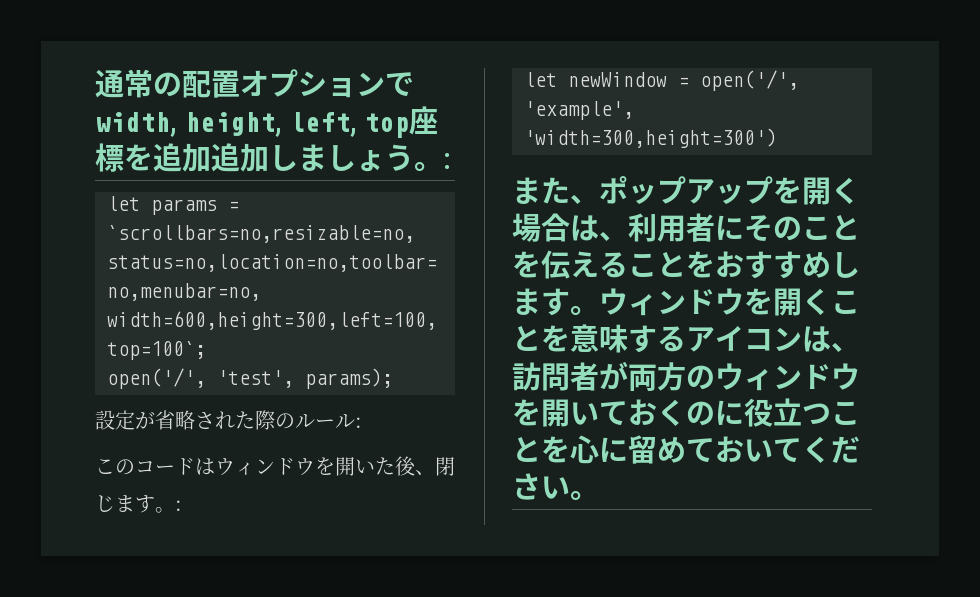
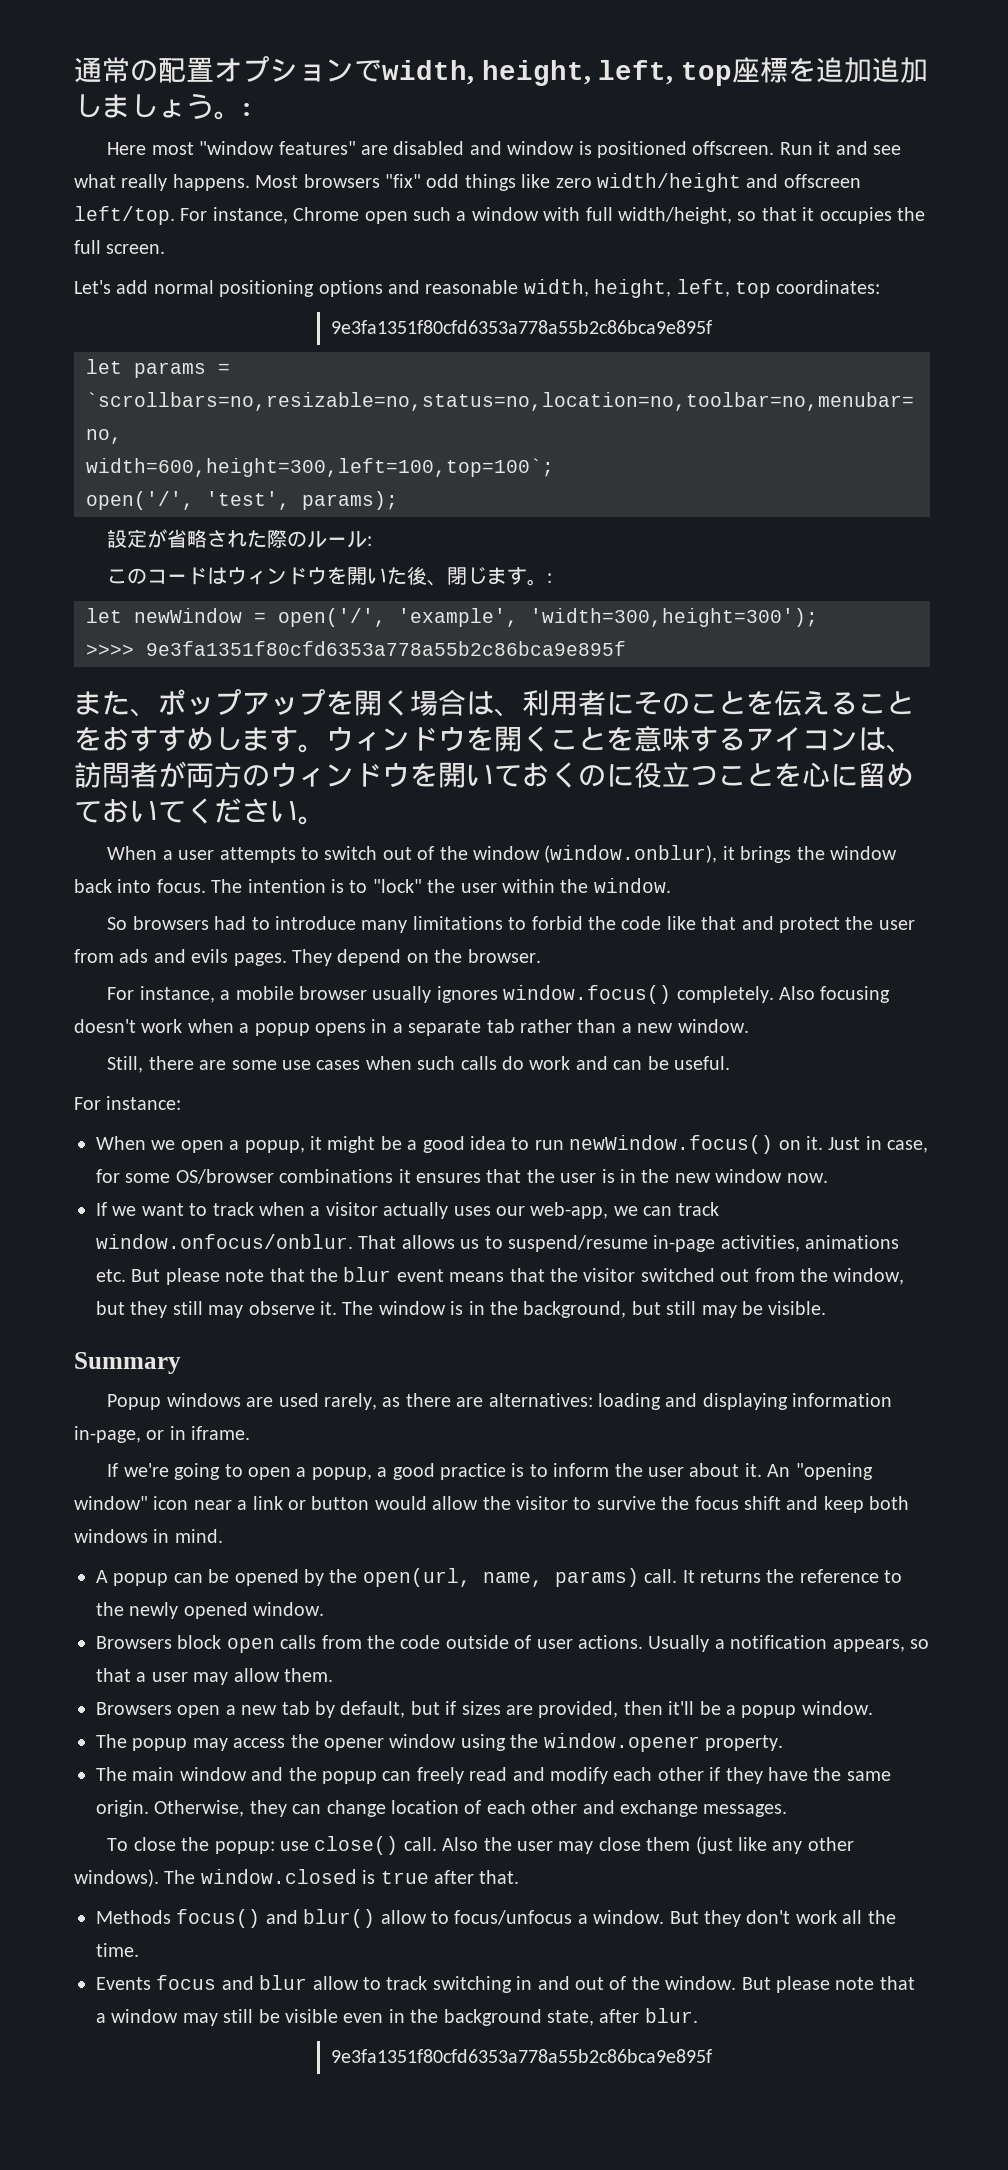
+ Here most "window features" are disabled and window is positioned offscreen. Run it and see what really happens. Most browsers "fix" odd things like zero width/height and offscreen left/top. For instance, Chrome open such a window with full width/height, so that it occupies the full screen.
+ Let's add normal positioning options and reasonable width, height, left, top coordinates:
+ 9e3fa1351f80cfd6353a778a55b2c86bca9e895f
- let newWindow = open('/', 'example', 'width=300,height=300')
+ let newWindow = open('/', 'example', 'width=300,height=300');
+ >>>> 9e3fa1351f80cfd6353a778a55b2c86bca9e895f
+ When a user attempts to switch out of the window (window.onblur), it brings the window back into focus. The intention is to "lock" the user within the window.
+ So browsers had to introduce many limitations to forbid the code like that and protect the user from ads and evils pages. They depend on the browser.
+ For instance, a mobile browser usually ignores window.focus() completely. Also focusing doesn't work when a popup opens in a separate tab rather than a new window.
+ Still, there are some use cases when such calls do work and can be useful.
+ For instance:
+ When we open a popup, it might be a good idea to run newWindow.focus() on it. Just in case, for some OS/browser combinations it ensures that the user is in the new window now.
+ If we want to track when a visitor actually uses our web-app, we can track window.onfocus/onblur. That allows us to suspend/resume in-page activities, animations etc. But please note that the blur event means that the visitor switched out from the window, but they still may observe it. The window is in the background, but still may be visible.
+ Summary
+ Popup windows are used rarely, as there are alternatives: loading and displaying information in-page, or in iframe.
+ If we're going to open a popup, a good practice is to inform the user about it. An "opening window" icon near a link or button would allow the visitor to survive the focus shift and keep both windows in mind.
+ A popup can be opened by the open(url, name, params) call. It returns the reference to the newly opened window.
+ Browsers block open calls from the code outside of user actions. Usually a notification appears, so that a user may allow them.
+ Browsers open a new tab by default, but if sizes are provided, then it'll be a popup window.
+ The popup may access the opener window using the window.opener property.
+ The main window and the popup can freely read and modify each other if they have the same origin. Otherwise, they can change location of each other and exchange messages.
+ To close the popup: use close() call. Also the user may close them (just like any other windows). The window.closed is true after that.
+ Methods focus() and blur() allow to focus/unfocus a window. But they don't work all the time.
+ Events focus and blur allow to track switching in and out of the window. But please note that a window may still be visible even in the background state, after blur.
+ 9e3fa1351f80cfd6353a778a55b2c86bca9e895f

